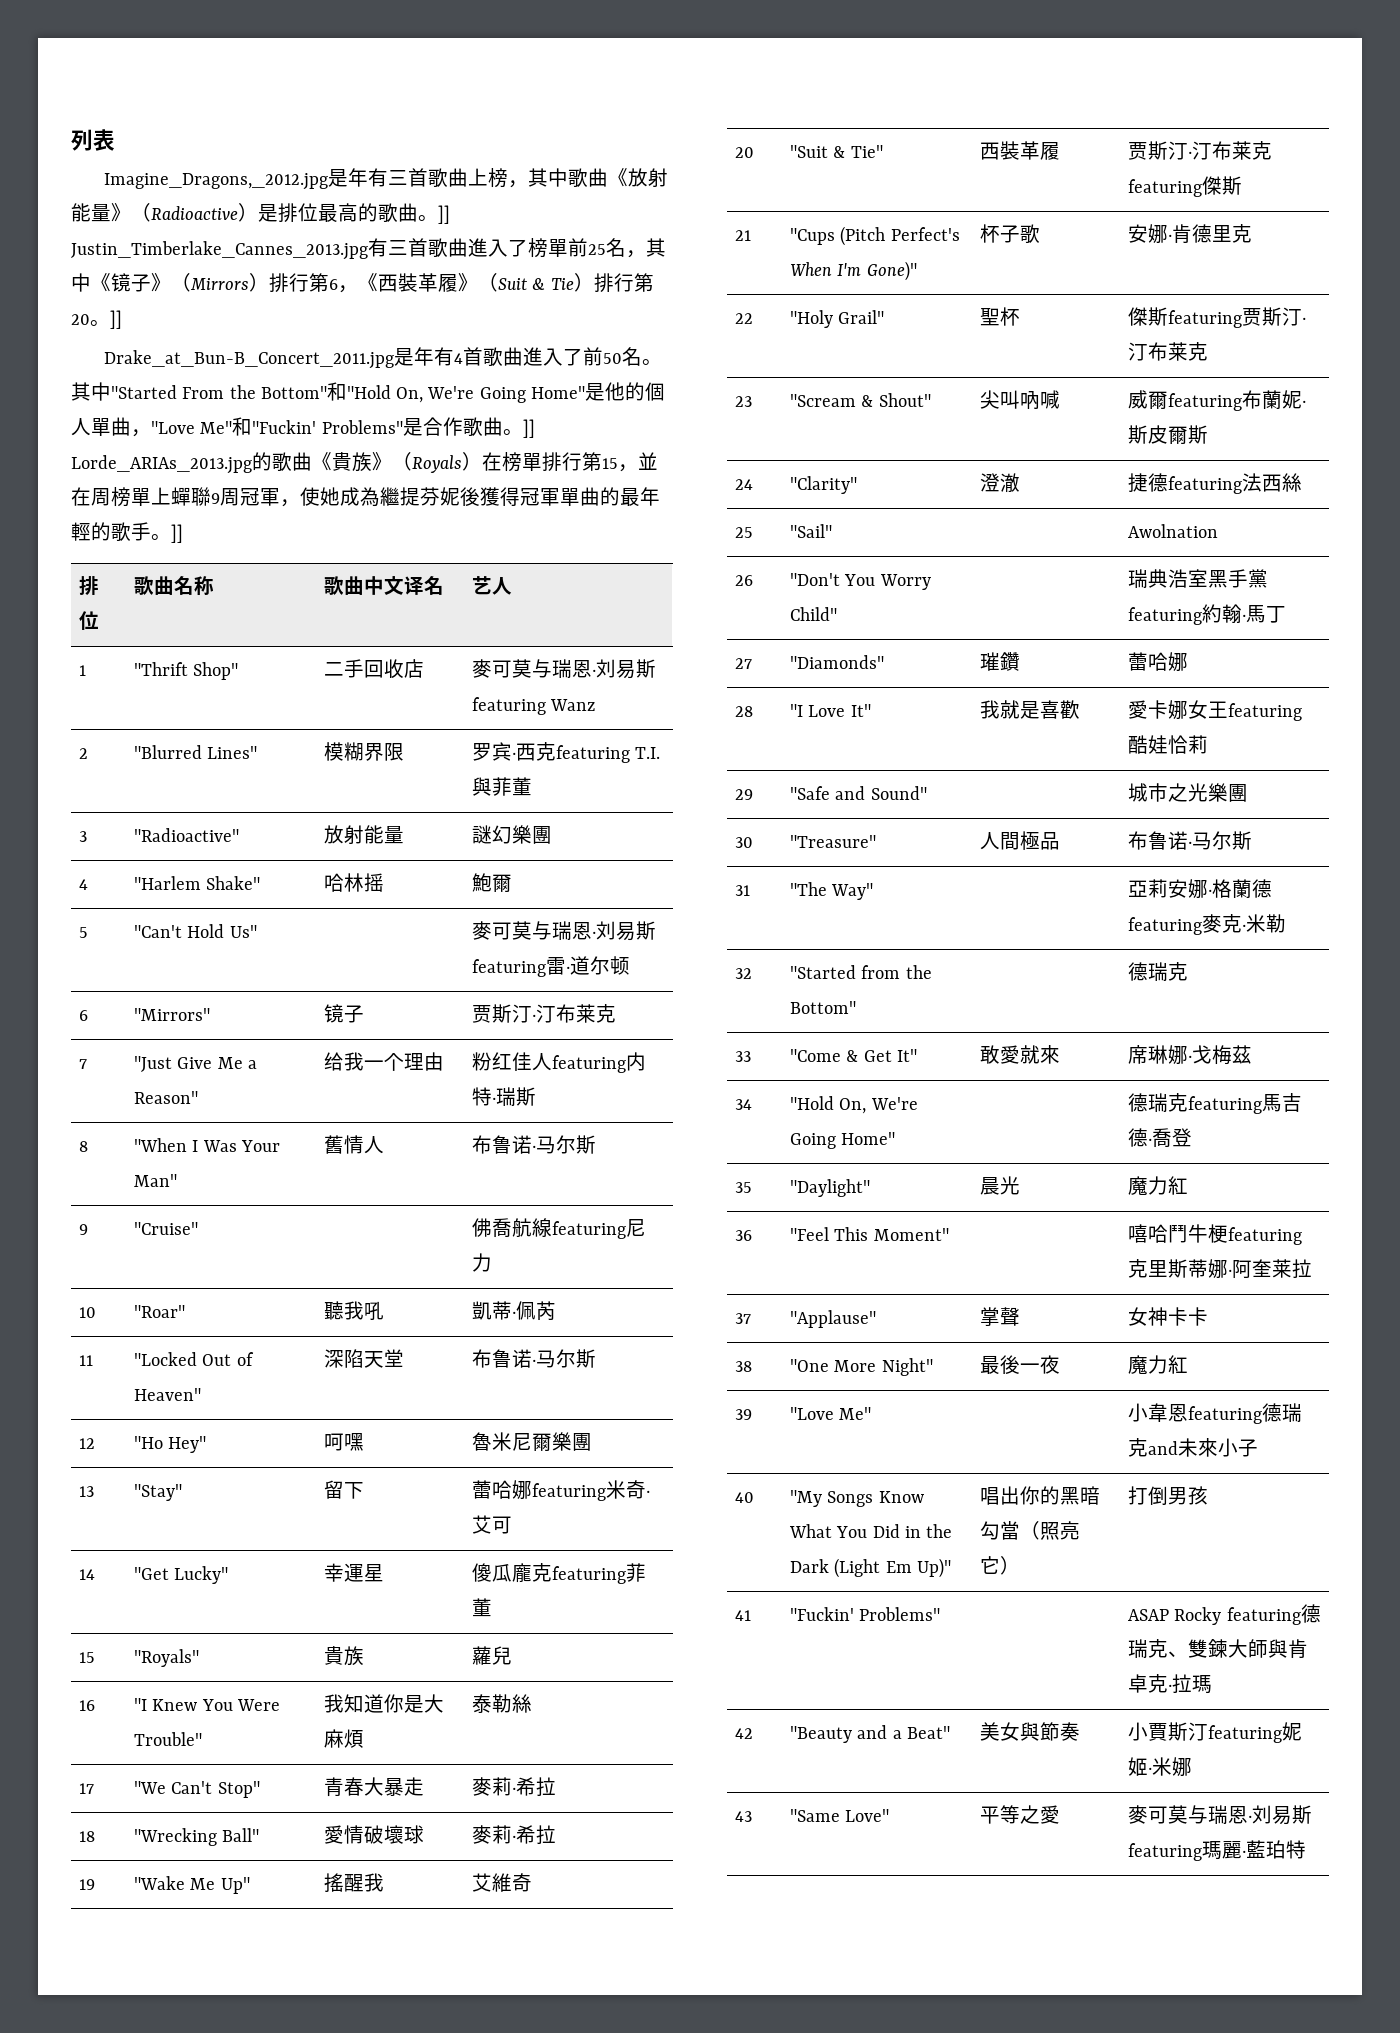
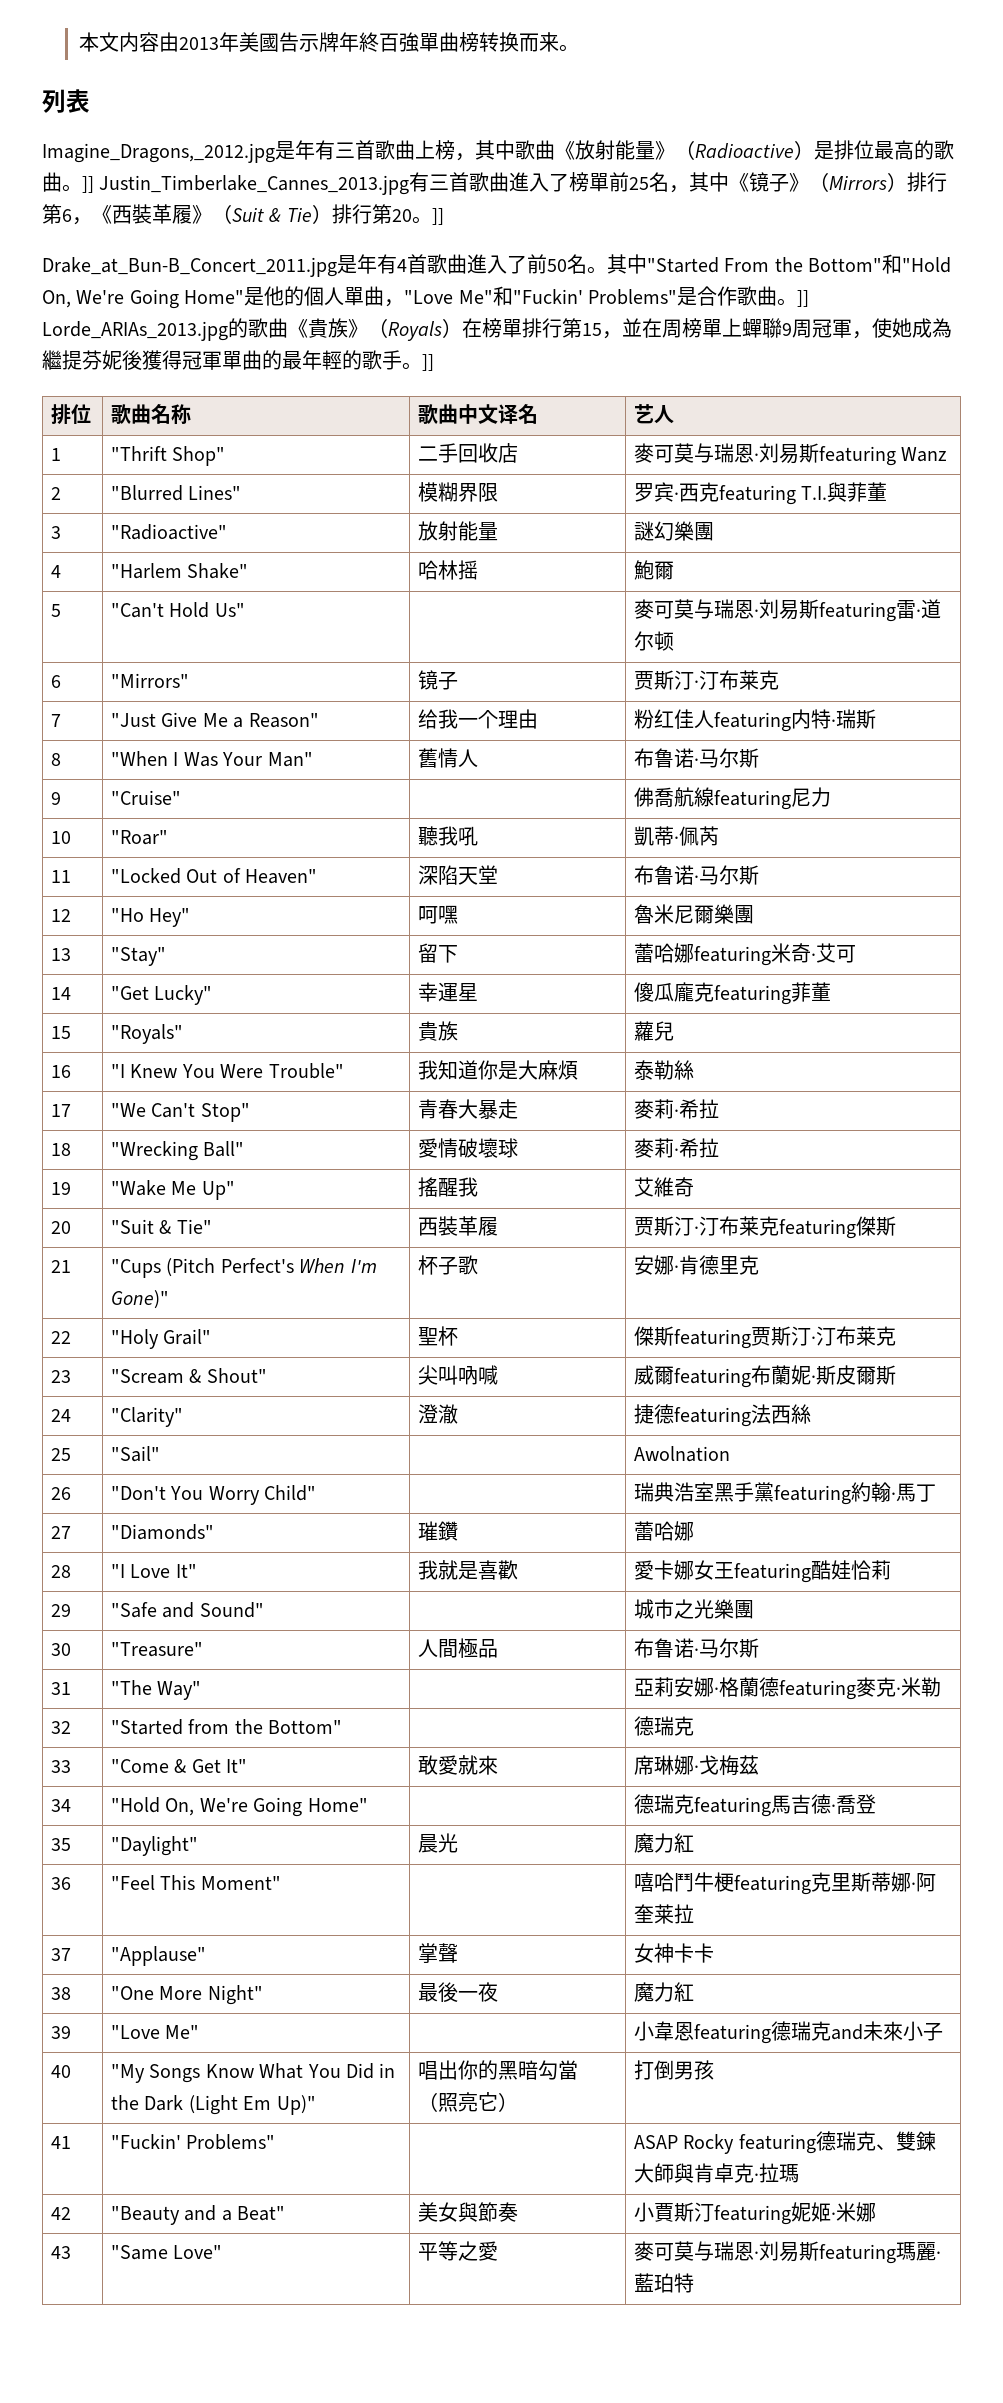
+ 本文内容由2013年美國告示牌年終百強單曲榜转换而来。

